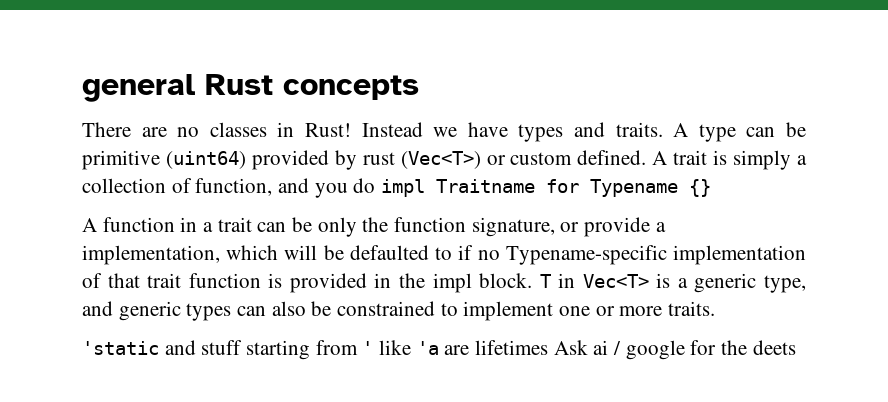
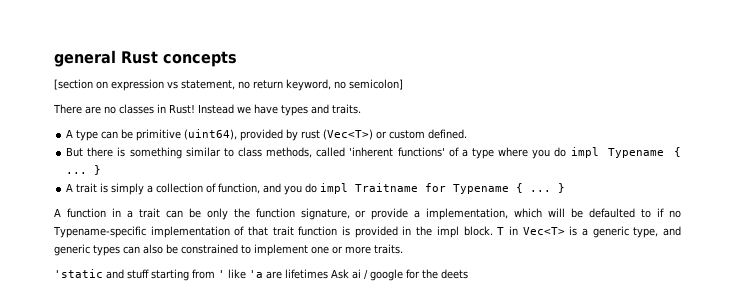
+ [section on expression vs statement, no return keyword, no semicolon]
- Instead we have types and traits. A type can be primitive (uint64) provided by rust (Vec<T>) or custom defined. A trait is simply a collection of function, and you do impl Traitname for Typename {}
+ Instead we have types and traits.
+ A type can be primitive (uint64), provided by rust (Vec<T>) or custom defined.
+ But there is something similar to class methods, called 'inherent functions' of a type where you do impl Typename { ... }
+ A trait is simply a collection of function, and you do impl Traitname for Typename { ... }

